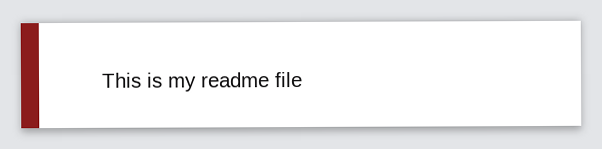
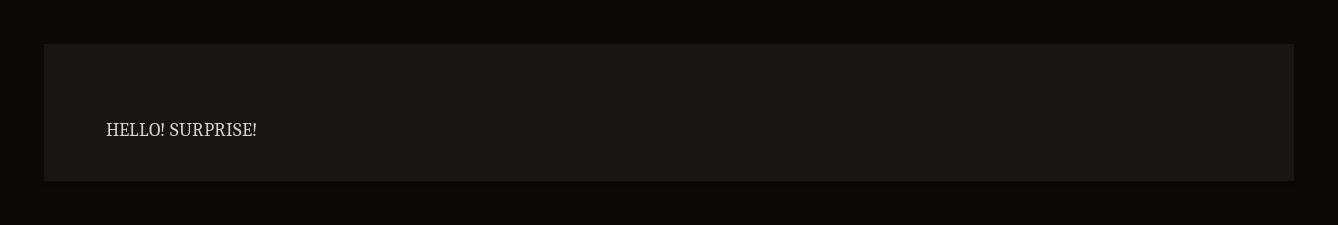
- This is my readme file
+ HELLO! SURPRISE!

